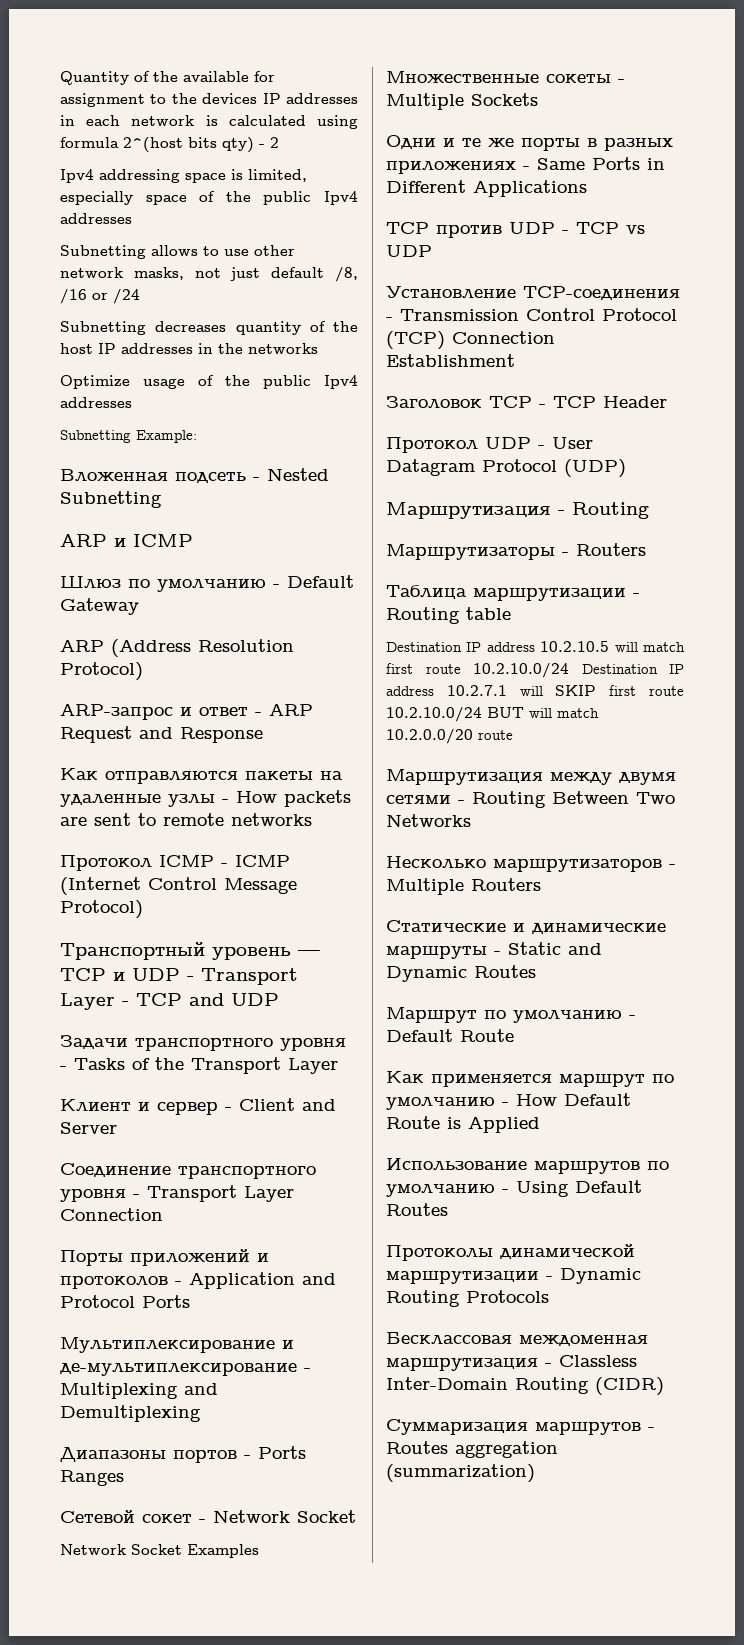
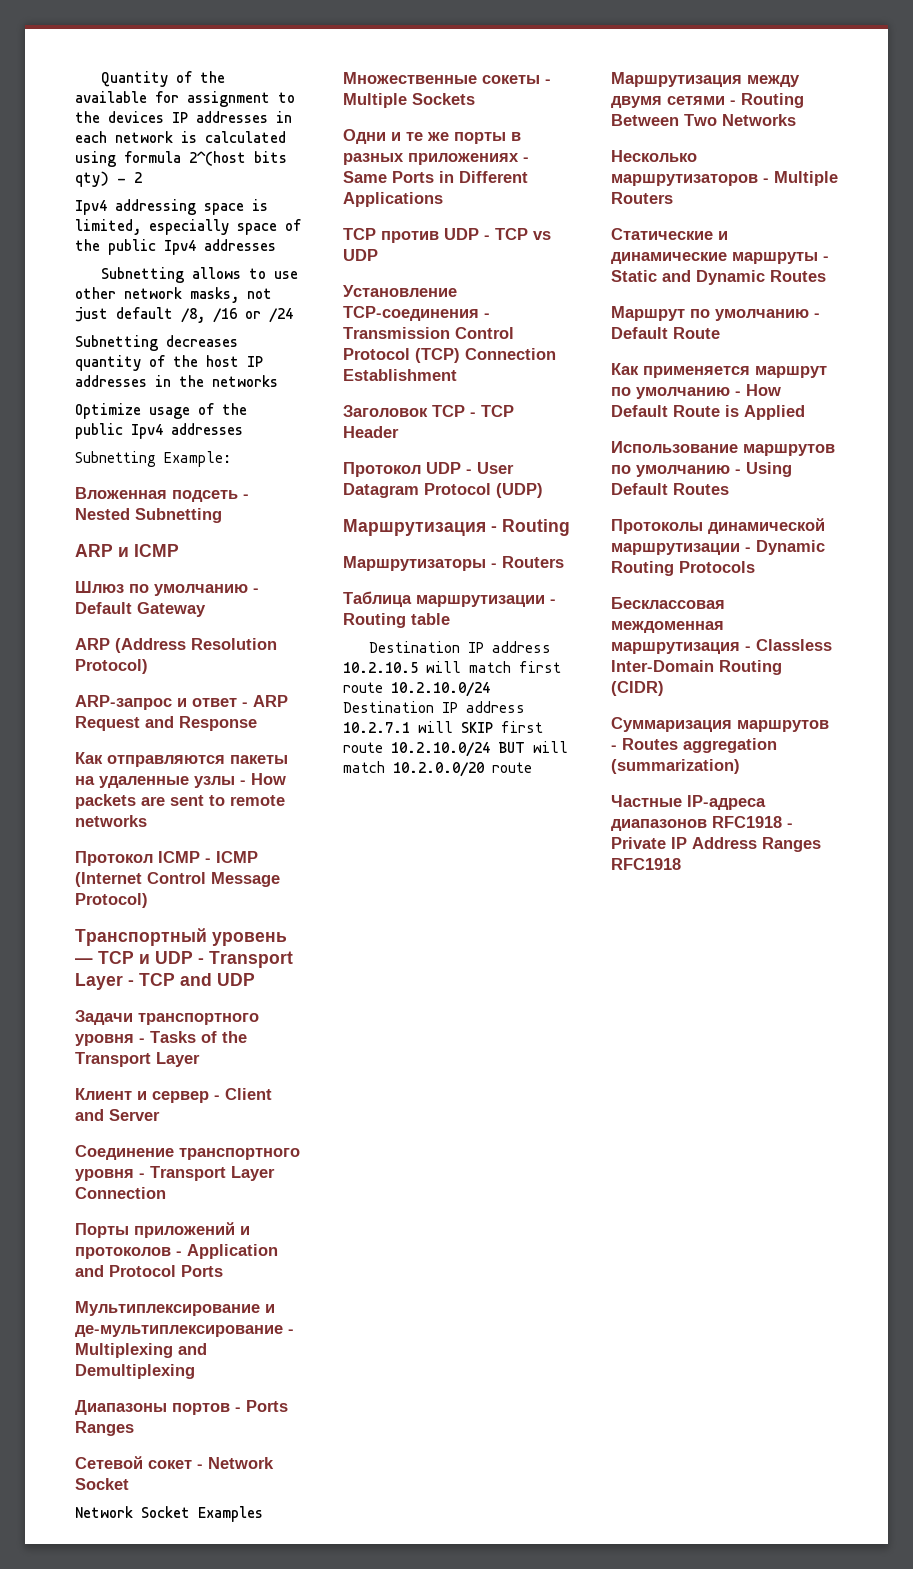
+ Частные IP-адреса диапазонов RFC1918 - Private IP Address Ranges RFC1918

